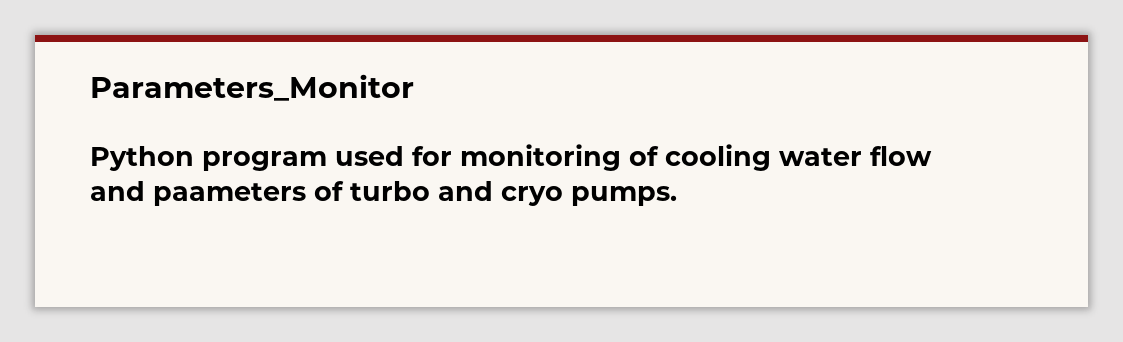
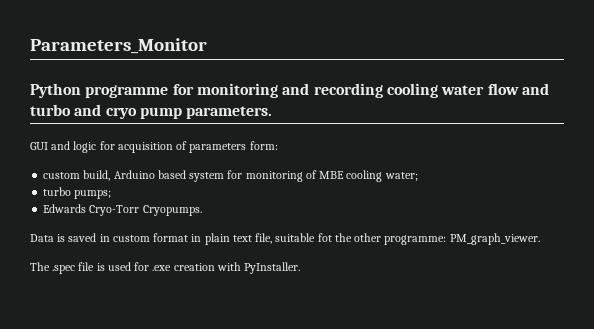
- Python program used for monitoring of cooling water flow and paameters of turbo and cryo pumps.
+ Python programme for monitoring and recording cooling water flow and turbo and cryo pump parameters.
+ GUI and logic for acquisition of parameters form:
+ custom build, Arduino based system for monitoring of MBE cooling water;
+ turbo pumps;
+ Edwards Cryo-Torr Cryopumps.
+ Data is saved in custom format in plain text file, suitable fot the other programme: PM_graph_viewer.
+ The .spec file is used for .exe creation with PyInstaller.

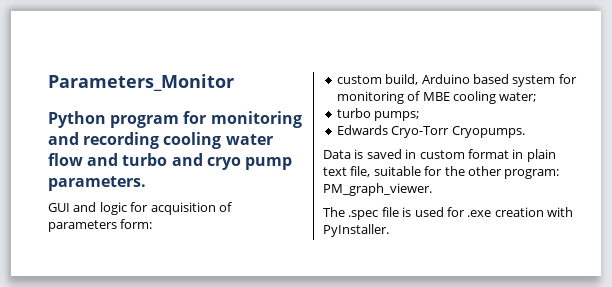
- Python programme for monitoring and recording cooling water flow and turbo and cryo pump parameters.
+ Python program for monitoring and recording cooling water flow and turbo and cryo pump parameters.
- Data is saved in custom format in plain text file, suitable fot the other programme: PM_graph_viewer.
+ Data is saved in custom format in plain text file, suitable for the other program: PM_graph_viewer.

